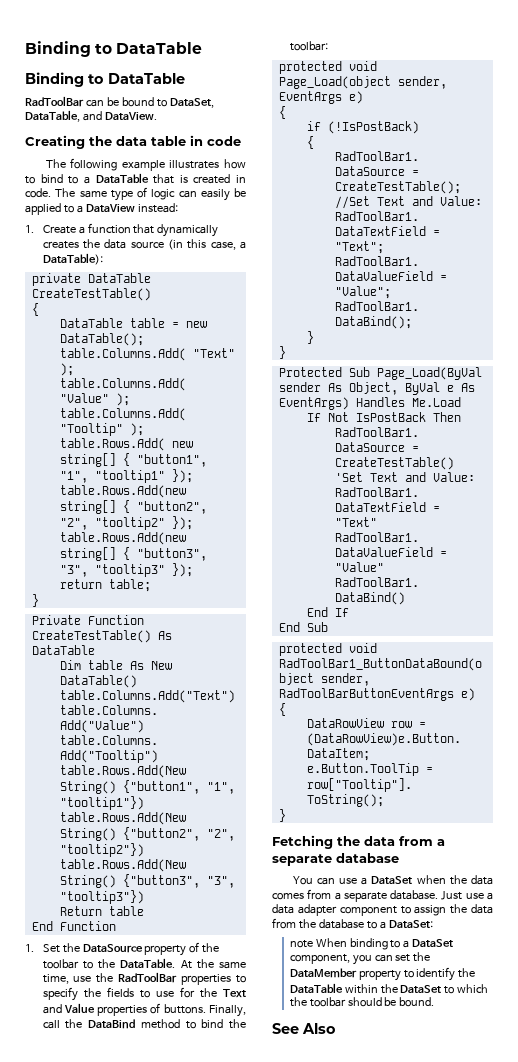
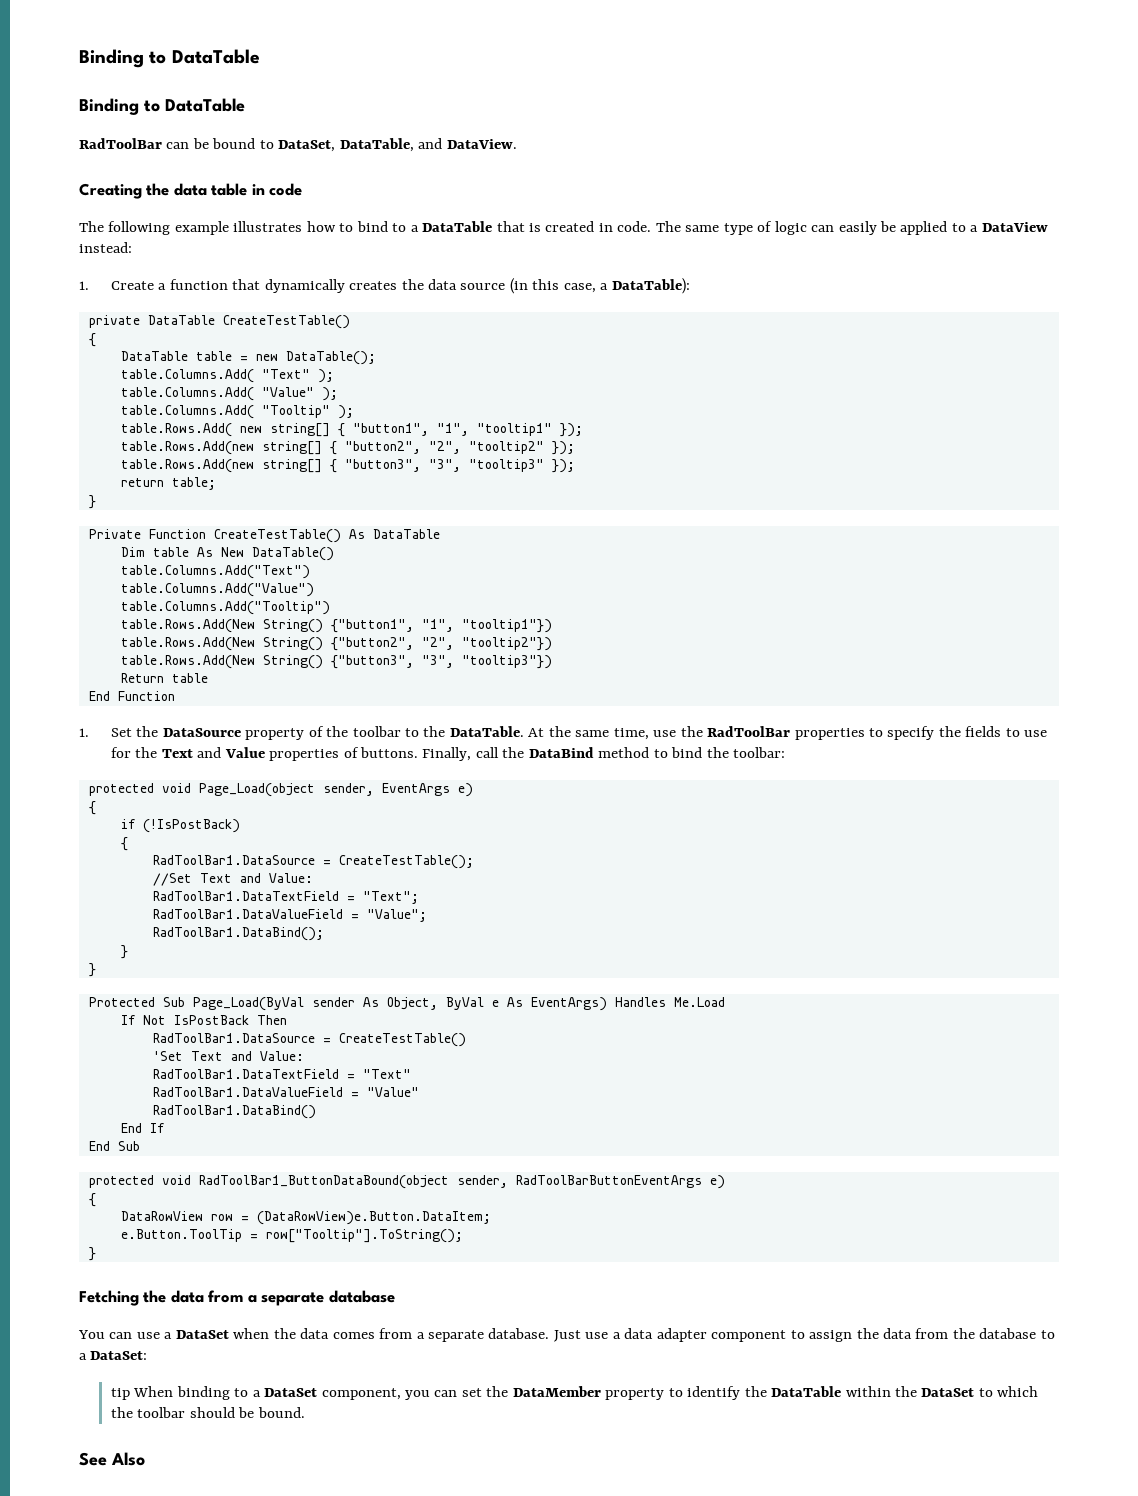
- note When binding to a DataSet component, you can set the DataMember property to identify the DataTable within the DataSet to which the toolbar should be bound.
+ tip When binding to a DataSet component, you can set the DataMember property to identify the DataTable within the DataSet to which the toolbar should be bound.

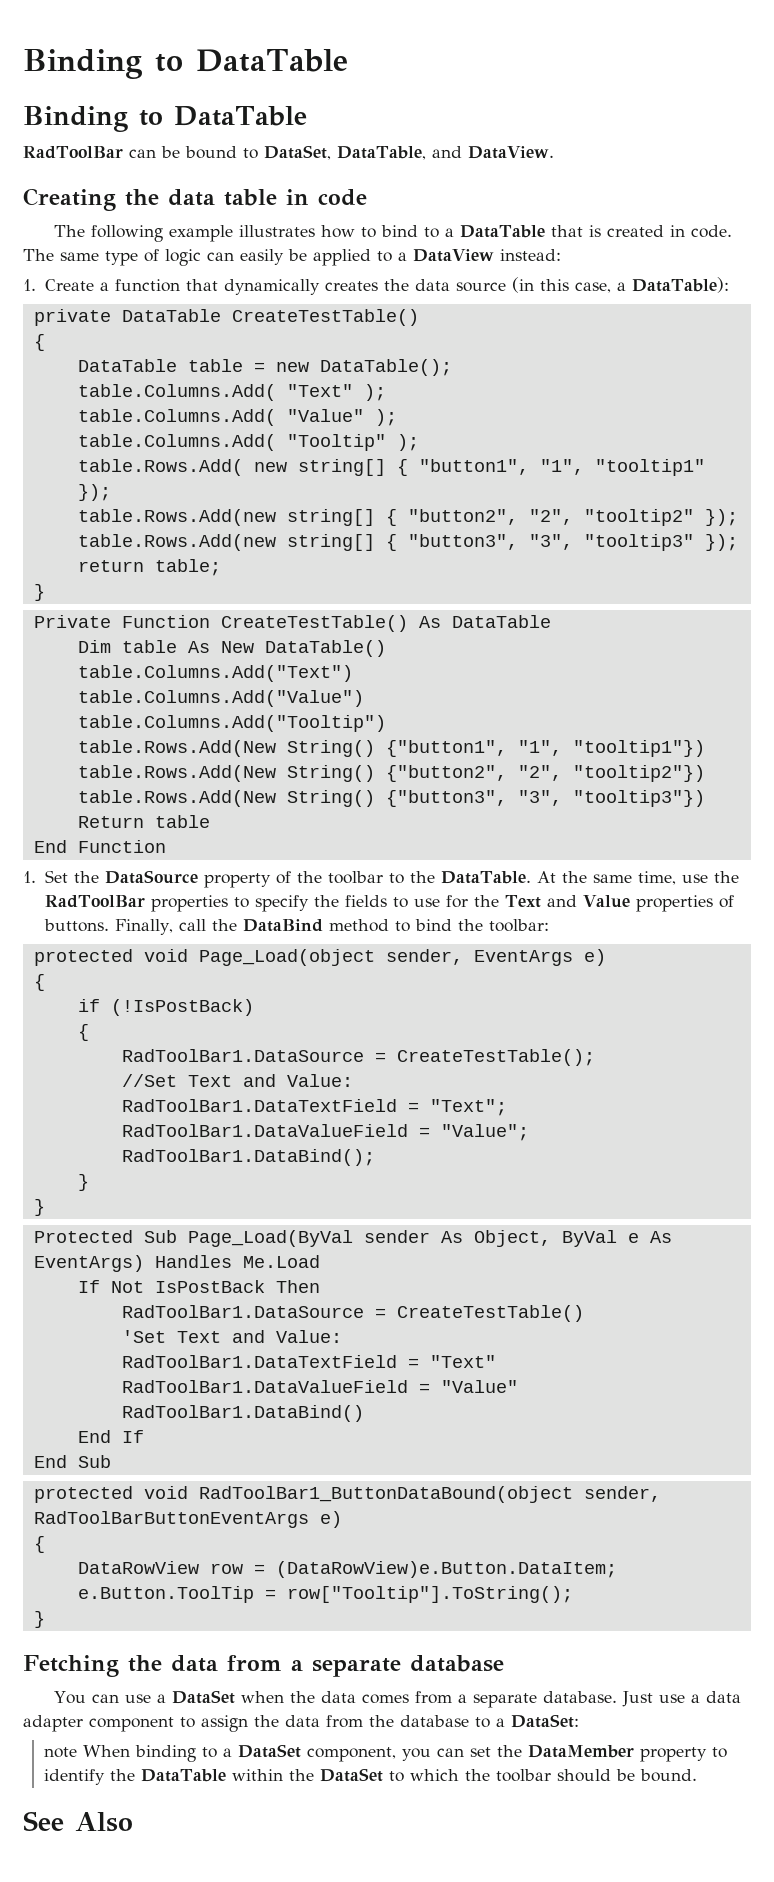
- tip When binding to a DataSet component, you can set the DataMember property to identify the DataTable within the DataSet to which the toolbar should be bound.
+ note When binding to a DataSet component, you can set the DataMember property to identify the DataTable within the DataSet to which the toolbar should be bound.

